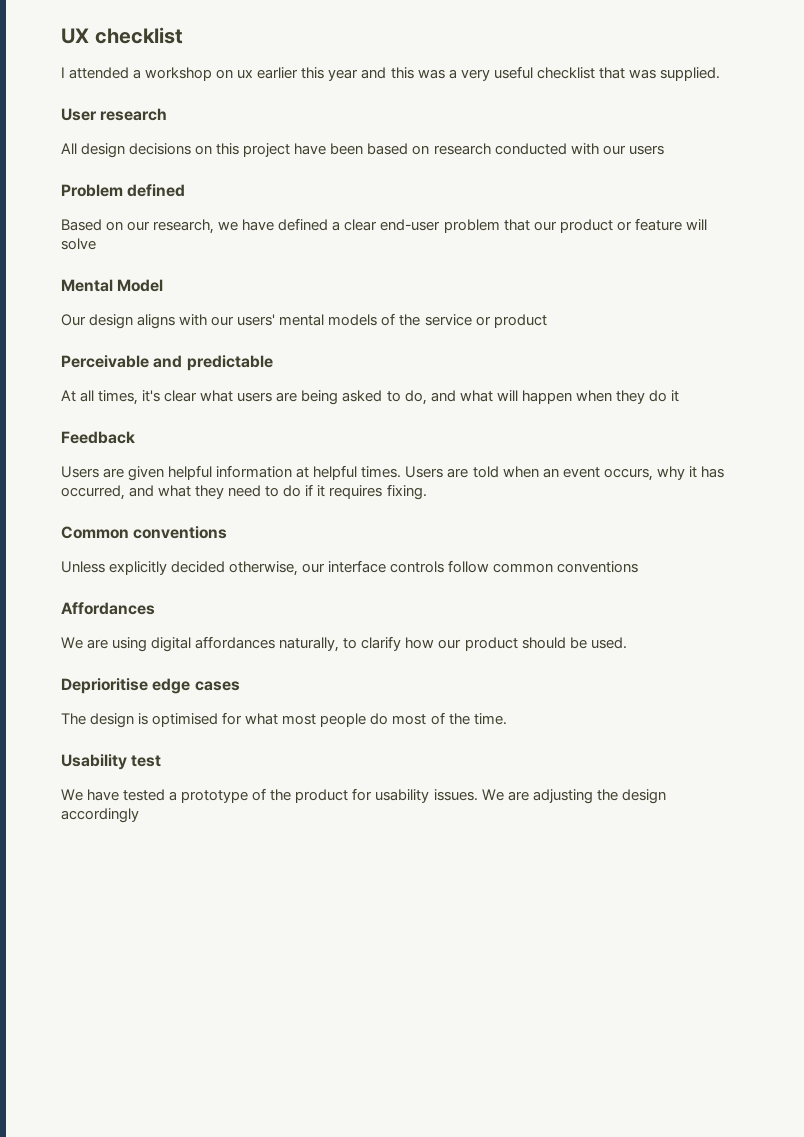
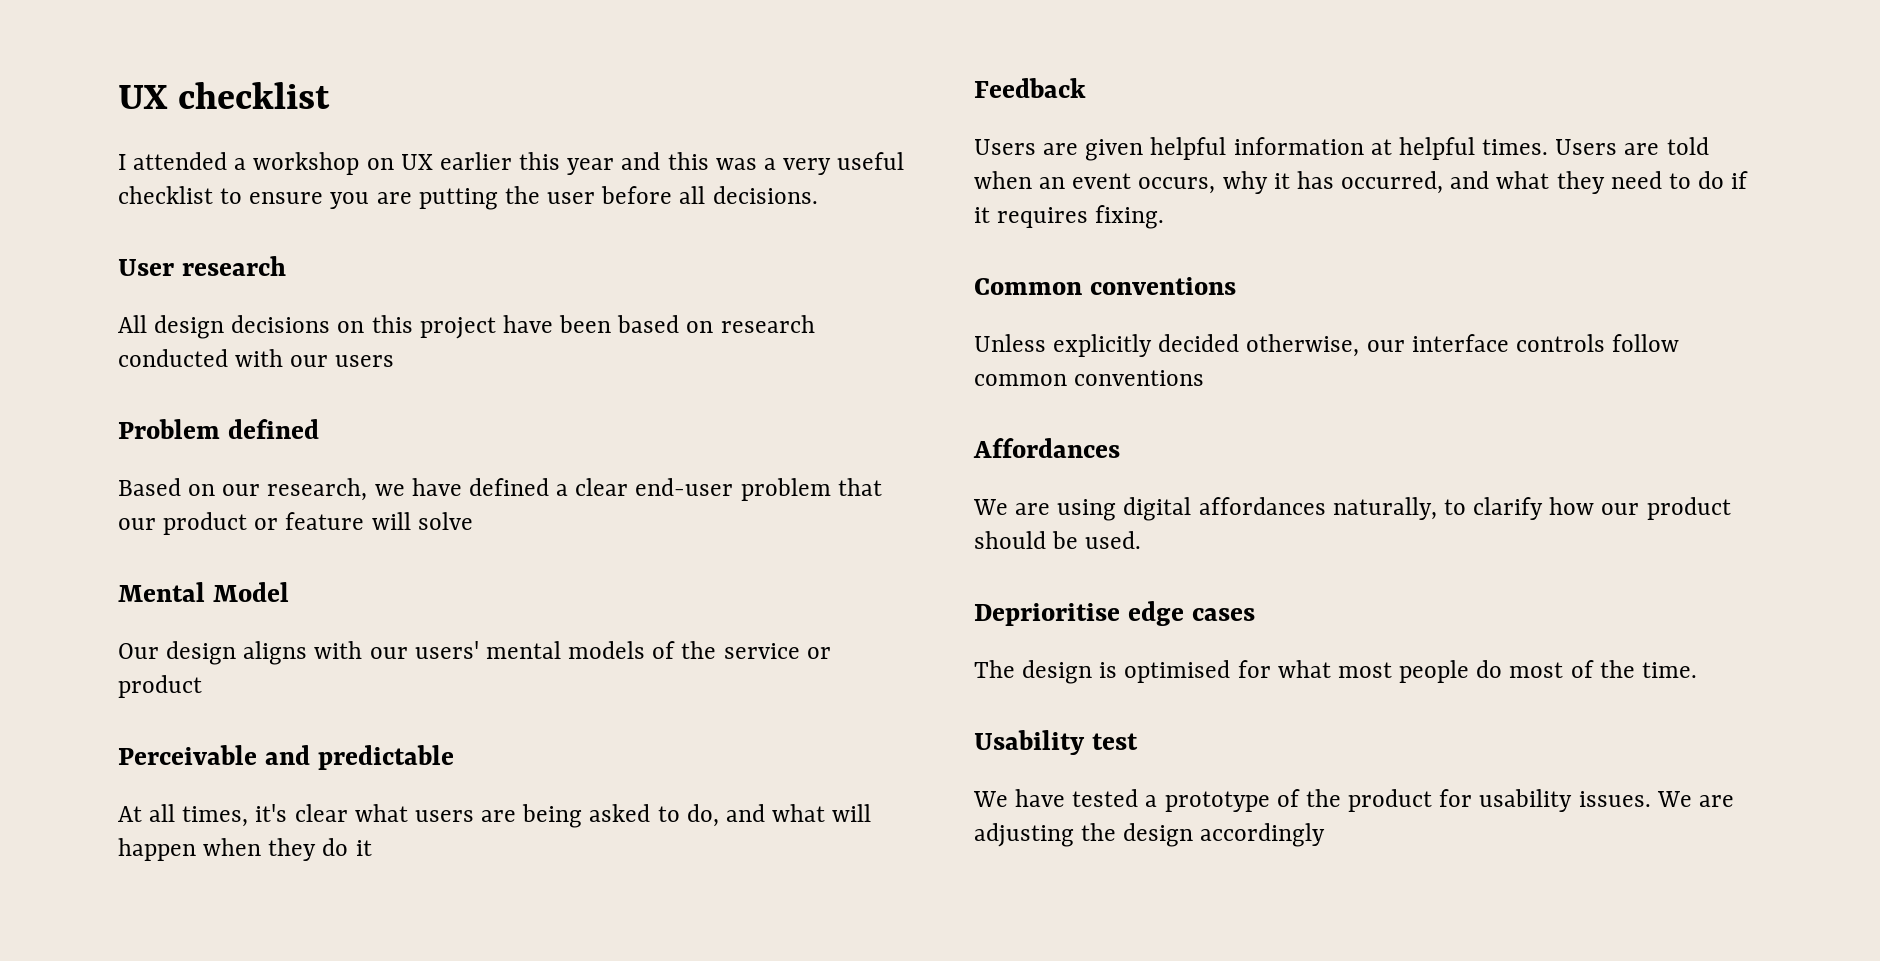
- I attended a workshop on ux earlier this year and this was a very useful checklist that was supplied.
+ I attended a workshop on UX earlier this year and this was a very useful checklist to ensure you are putting the user before all decisions.

